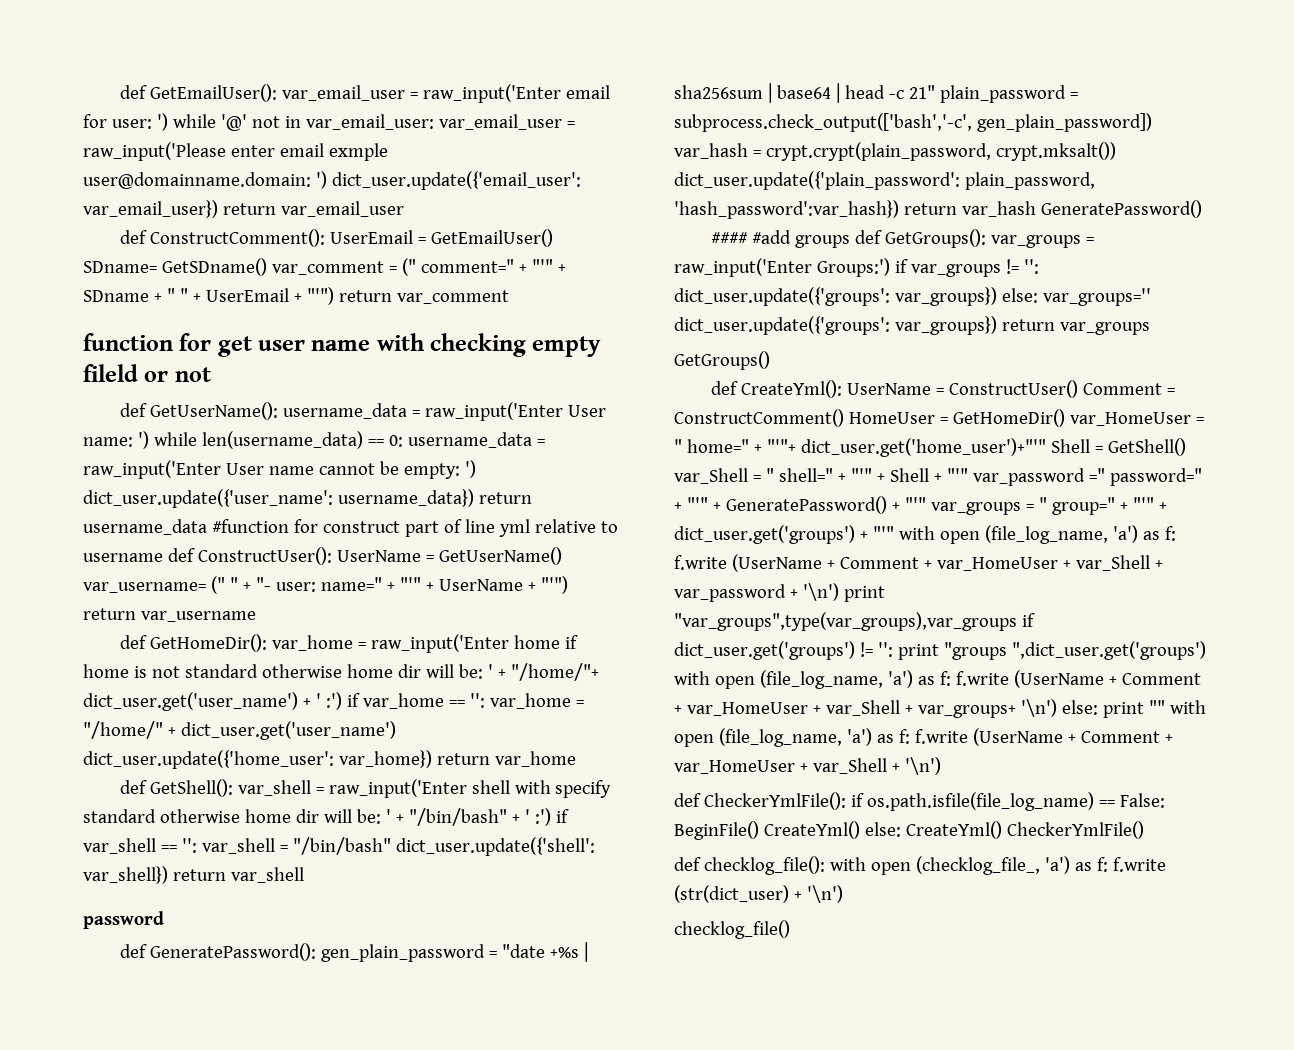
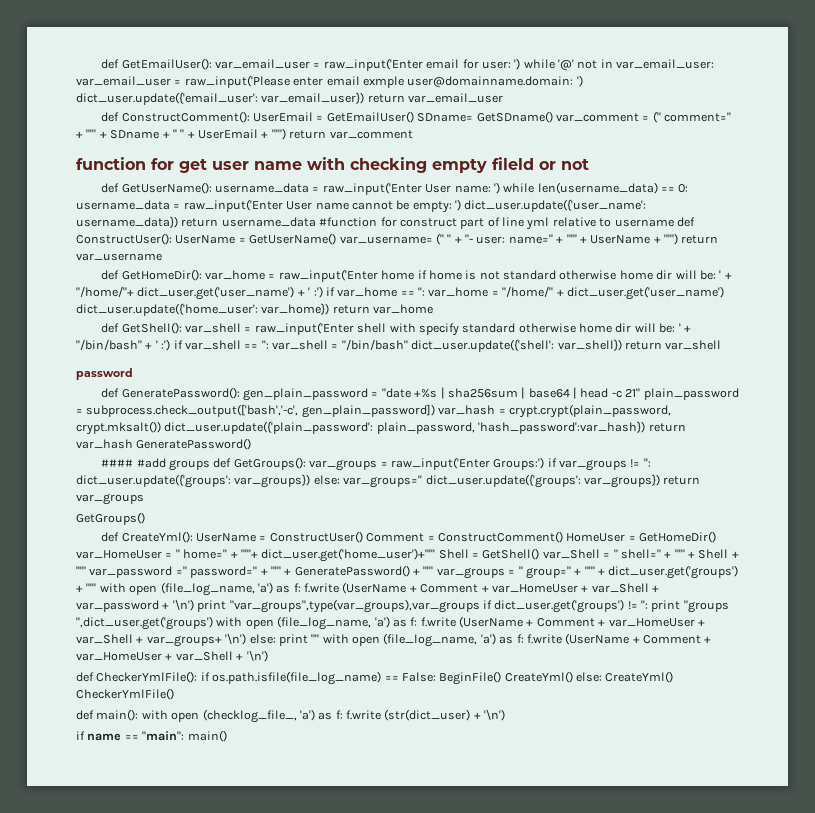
- def checklog_file(): with open (checklog_file_, 'a') as f: f.write (str(dict_user) + '\n')
+ def main(): with open (checklog_file_, 'a') as f: f.write (str(dict_user) + '\n')
- checklog_file()
+ if name == "main": main()

